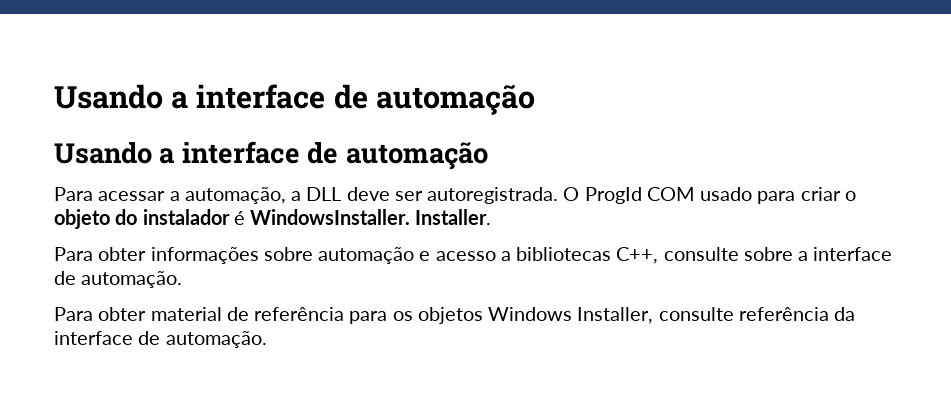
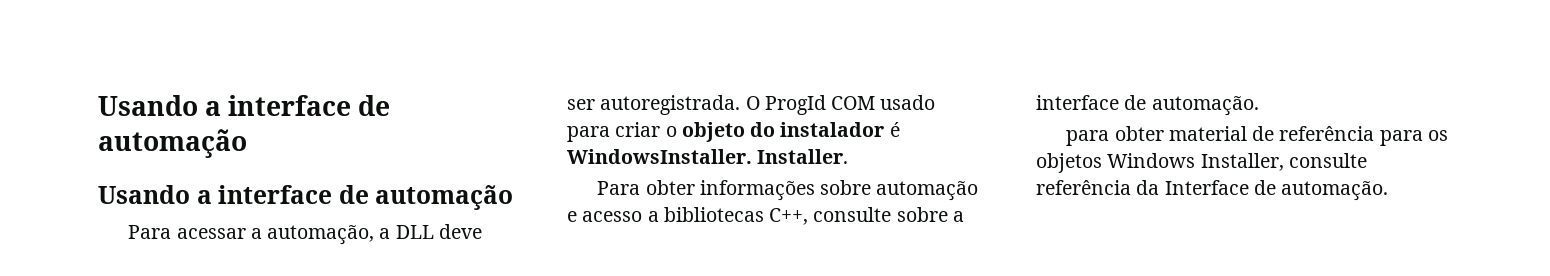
- Para obter material de referência para os objetos Windows Installer, consulte referência da interface de automação.
+ para obter material de referência para os objetos Windows Installer, consulte referência da Interface de automação.

